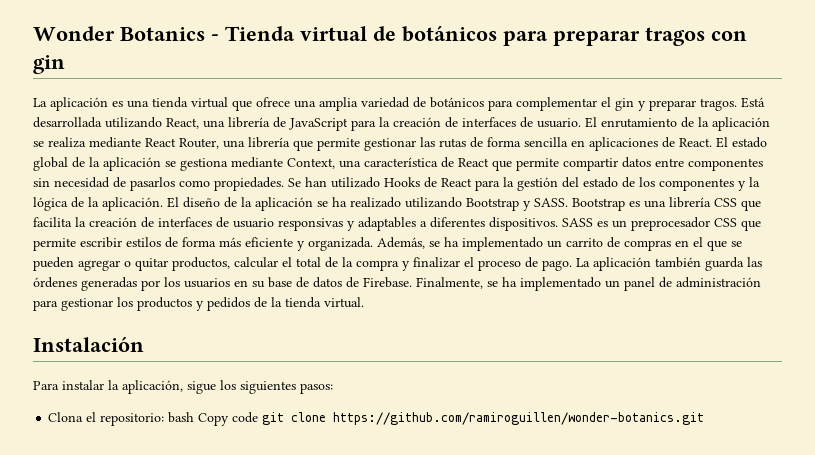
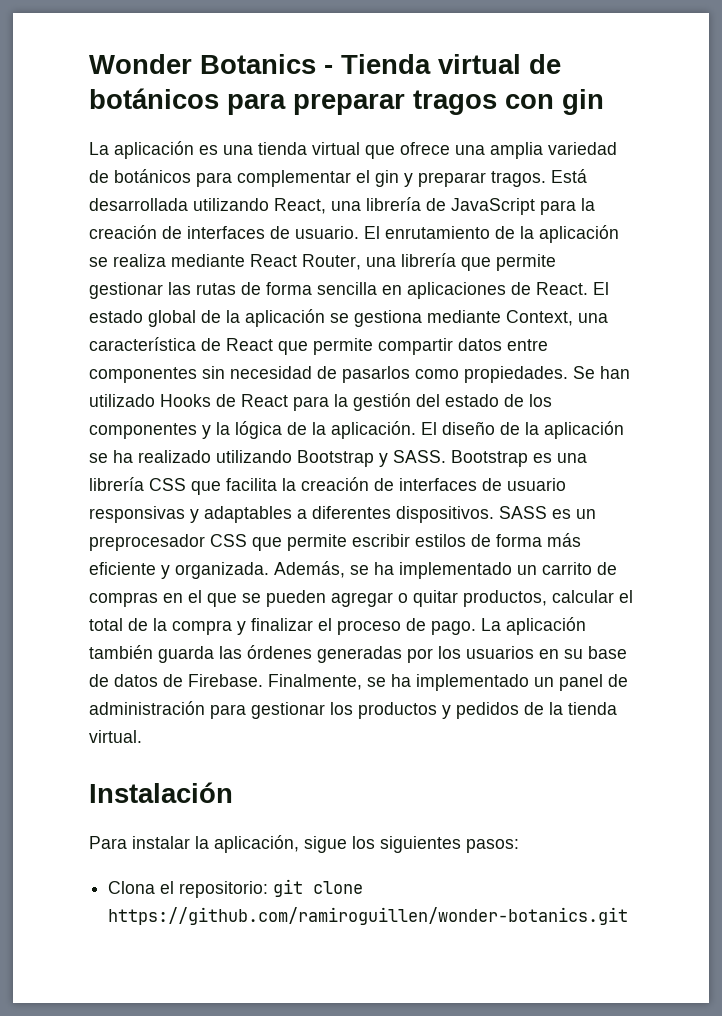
- Clona el repositorio: bash Copy code git clone https://github.com/ramiroguillen/wonder-botanics.git
+ Clona el repositorio: git clone https://github.com/ramiroguillen/wonder-botanics.git

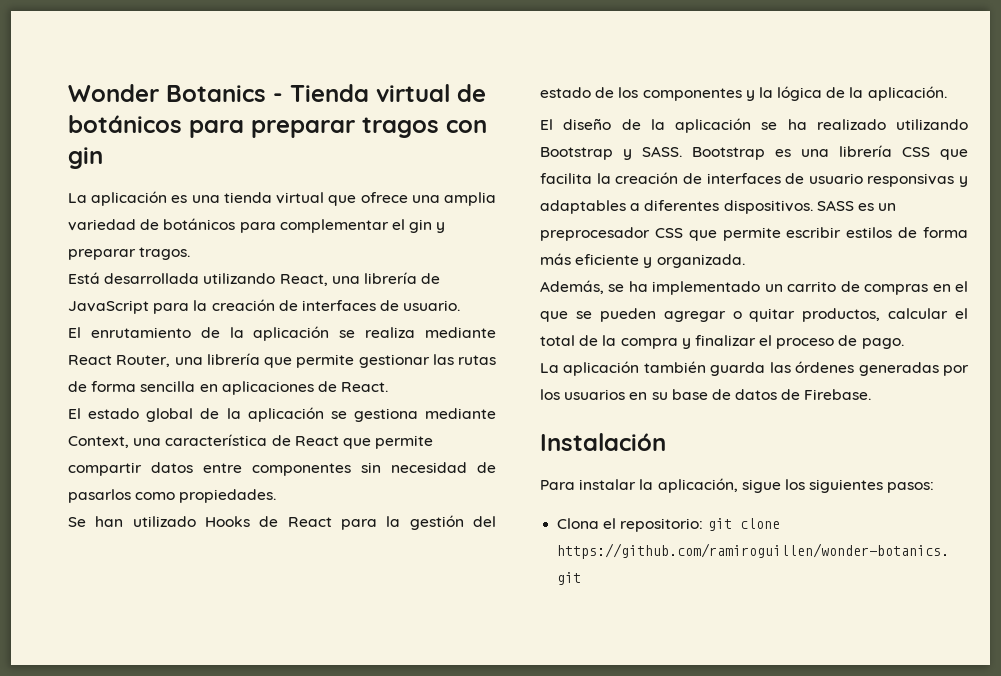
- La aplicación es una tienda virtual que ofrece una amplia variedad de botánicos para complementar el gin y preparar tragos. Está desarrollada utilizando React, una librería de JavaScript para la creación de interfaces de usuario. El enrutamiento de la aplicación se realiza mediante React Router, una librería que permite gestionar las rutas de forma sencilla en aplicaciones de React. El estado global de la aplicación se gestiona mediante Context, una característica de React que permite compartir datos entre componentes sin necesidad de pasarlos como propiedades. Se han utilizado Hooks de React para la gestión del estado de los componentes y la lógica de la aplicación. El diseño de la aplicación se ha realizado utilizando Bootstrap y SASS.
+ La aplicación es una tienda virtual que ofrece una amplia variedad de botánicos para complementar el gin y preparar tragos.
+ Está desarrollada utilizando React, una librería de JavaScript para la creación de interfaces de usuario.
+ El enrutamiento de la aplicación se realiza mediante React Router, una librería que permite gestionar las rutas de forma sencilla en aplicaciones de React.
+ El estado global de la aplicación se gestiona mediante Context, una característica de React que permite compartir datos entre componentes sin necesidad de pasarlos como propiedades.
+ Se han utilizado Hooks de React para la gestión del estado de los componentes y la lógica de la aplicación.
+ El diseño de la aplicación se ha realizado utilizando Bootstrap y SASS.
- SASS es un preprocesador CSS que permite escribir estilos de forma más eficiente y organizada. Además, se ha implementado un carrito de compras en el que se pueden agregar o quitar productos, calcular el total de la compra y finalizar el proceso de pago. La aplicación también guarda las órdenes generadas por los usuarios en su base de datos de Firebase. Finalmente, se ha implementado un panel de administración para gestionar los productos y pedidos de la tienda virtual.
+ SASS es un preprocesador CSS que permite escribir estilos de forma más eficiente y organizada.
+ Además, se ha implementado un carrito de compras en el que se pueden agregar o quitar productos, calcular el total de la compra y finalizar el proceso de pago.
+ La aplicación también guarda las órdenes generadas por los usuarios en su base de datos de Firebase.

